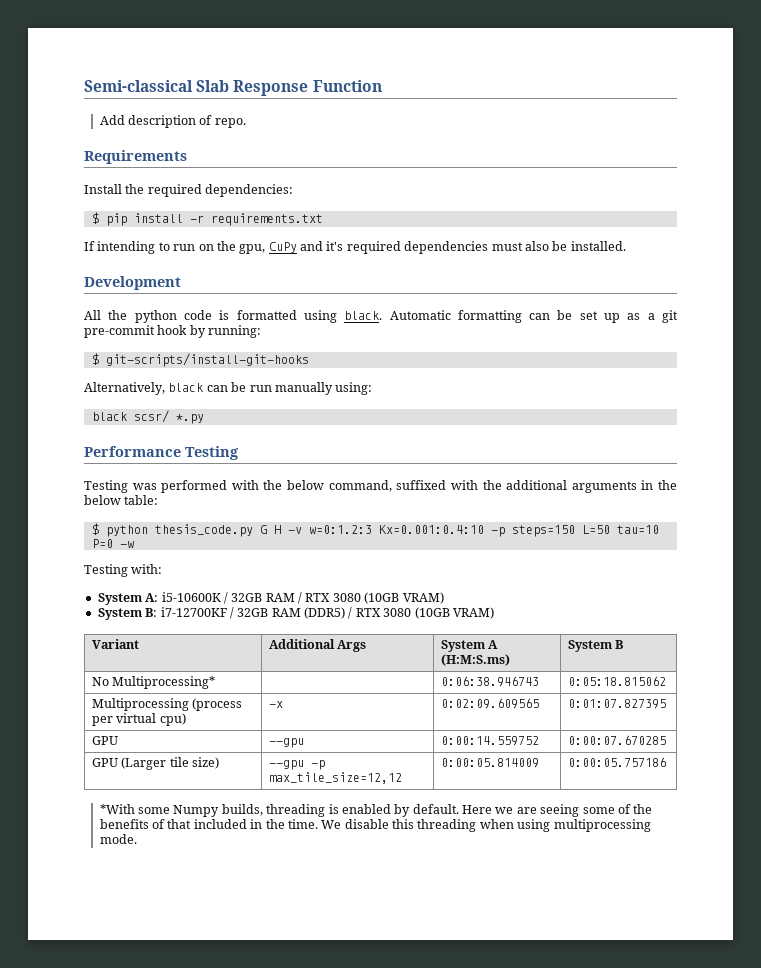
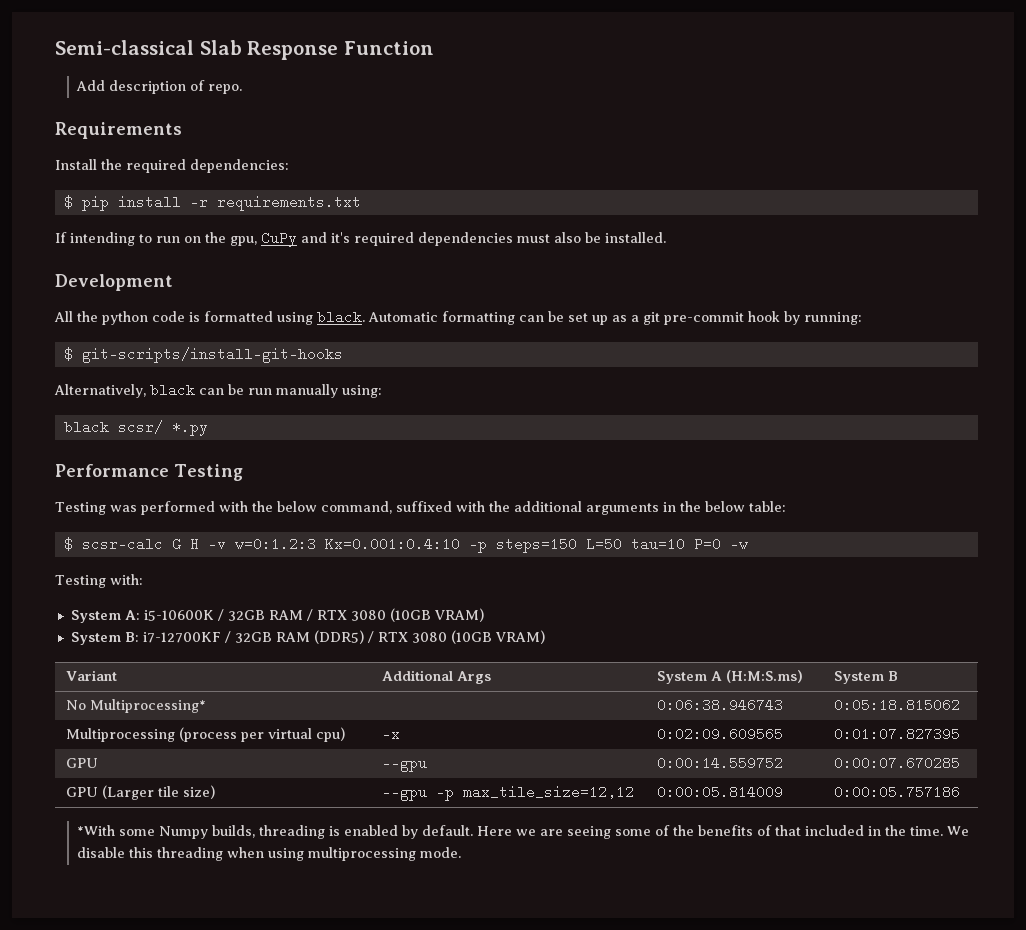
- $ python thesis_code.py G H -v w=0:1.2:3 Kx=0.001:0.4:10 -p steps=150 L=50 tau=10 P=0 -w
+ $ scsr-calc G H -v w=0:1.2:3 Kx=0.001:0.4:10 -p steps=150 L=50 tau=10 P=0 -w

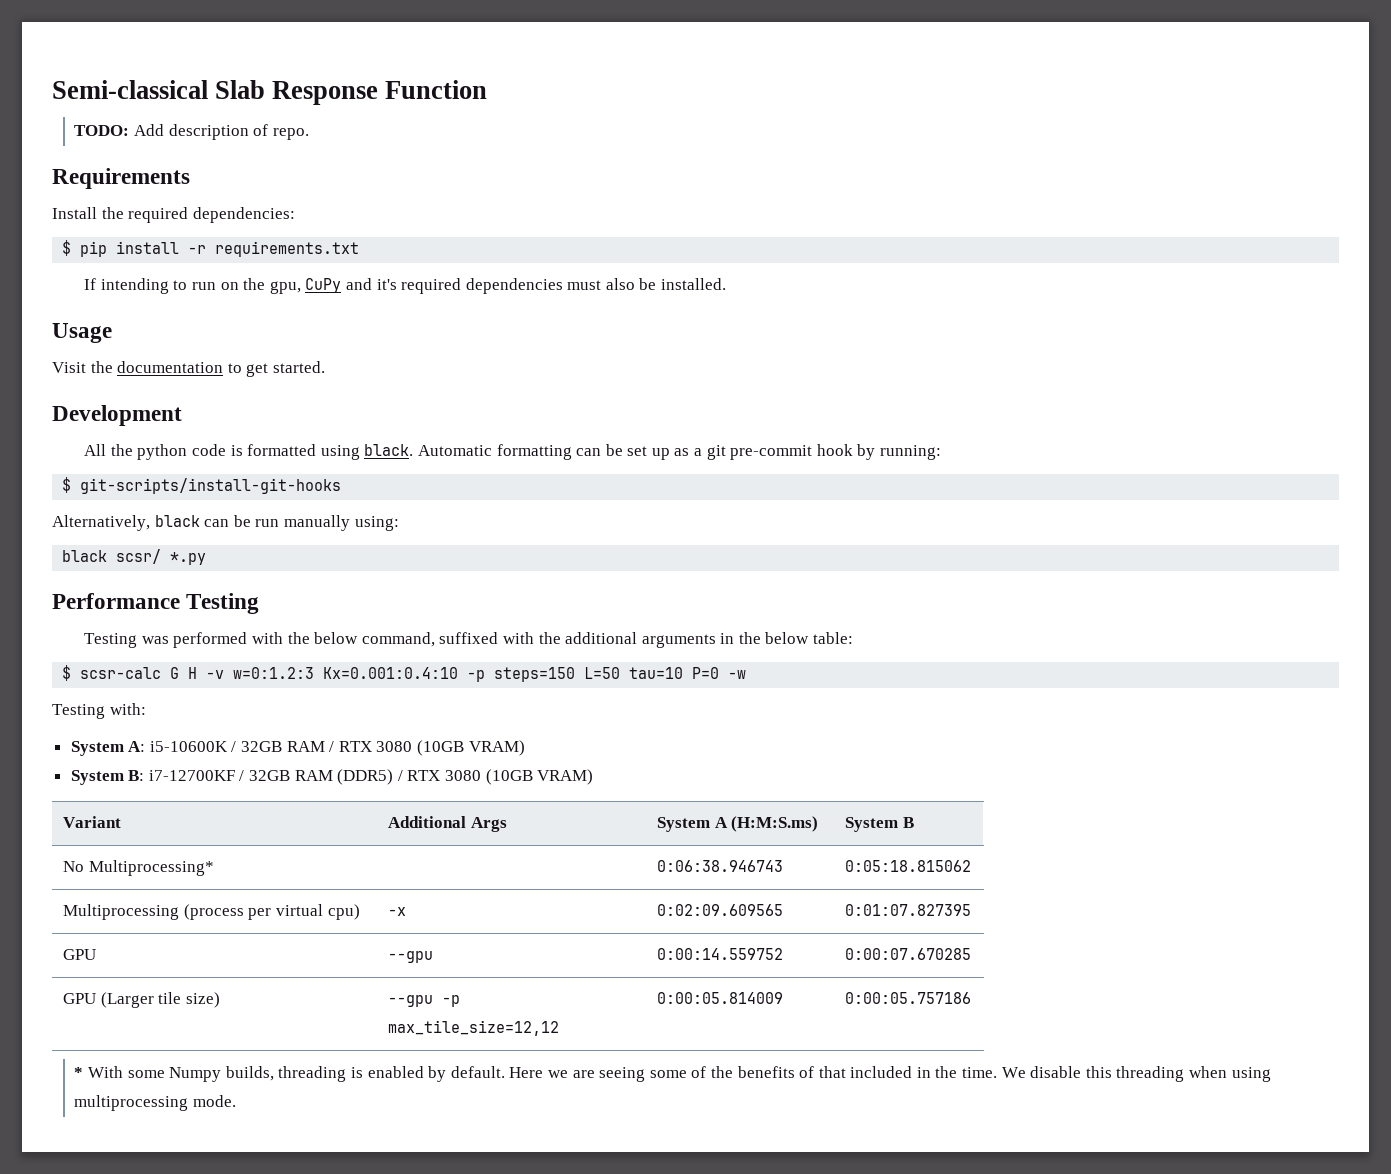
- Add description of repo.
+ TODO: Add description of repo.
+ Usage
+ Visit the documentation to get started.
- *With some Numpy builds, threading is enabled by default.
+ * With some Numpy builds, threading is enabled by default.

